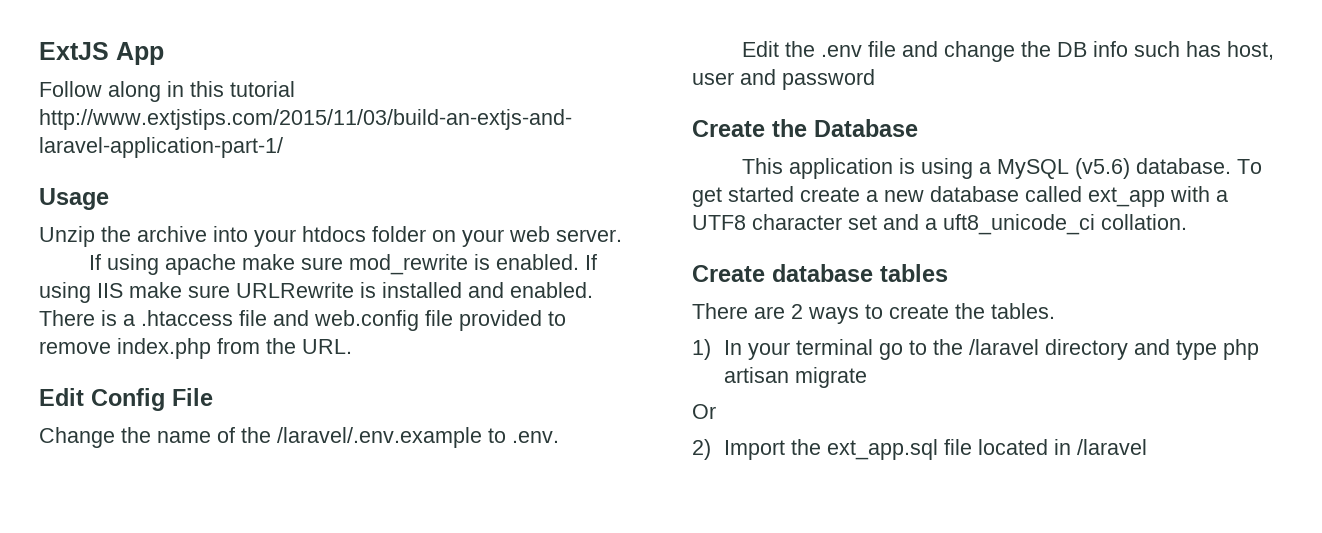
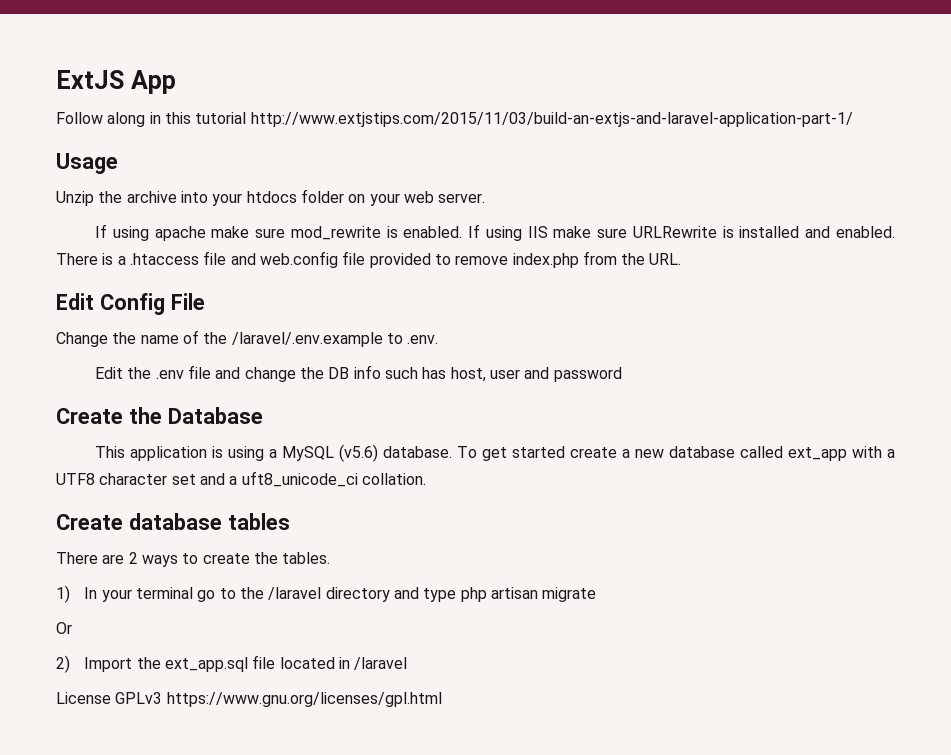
+ License GPLv3 https://www.gnu.org/licenses/gpl.html

